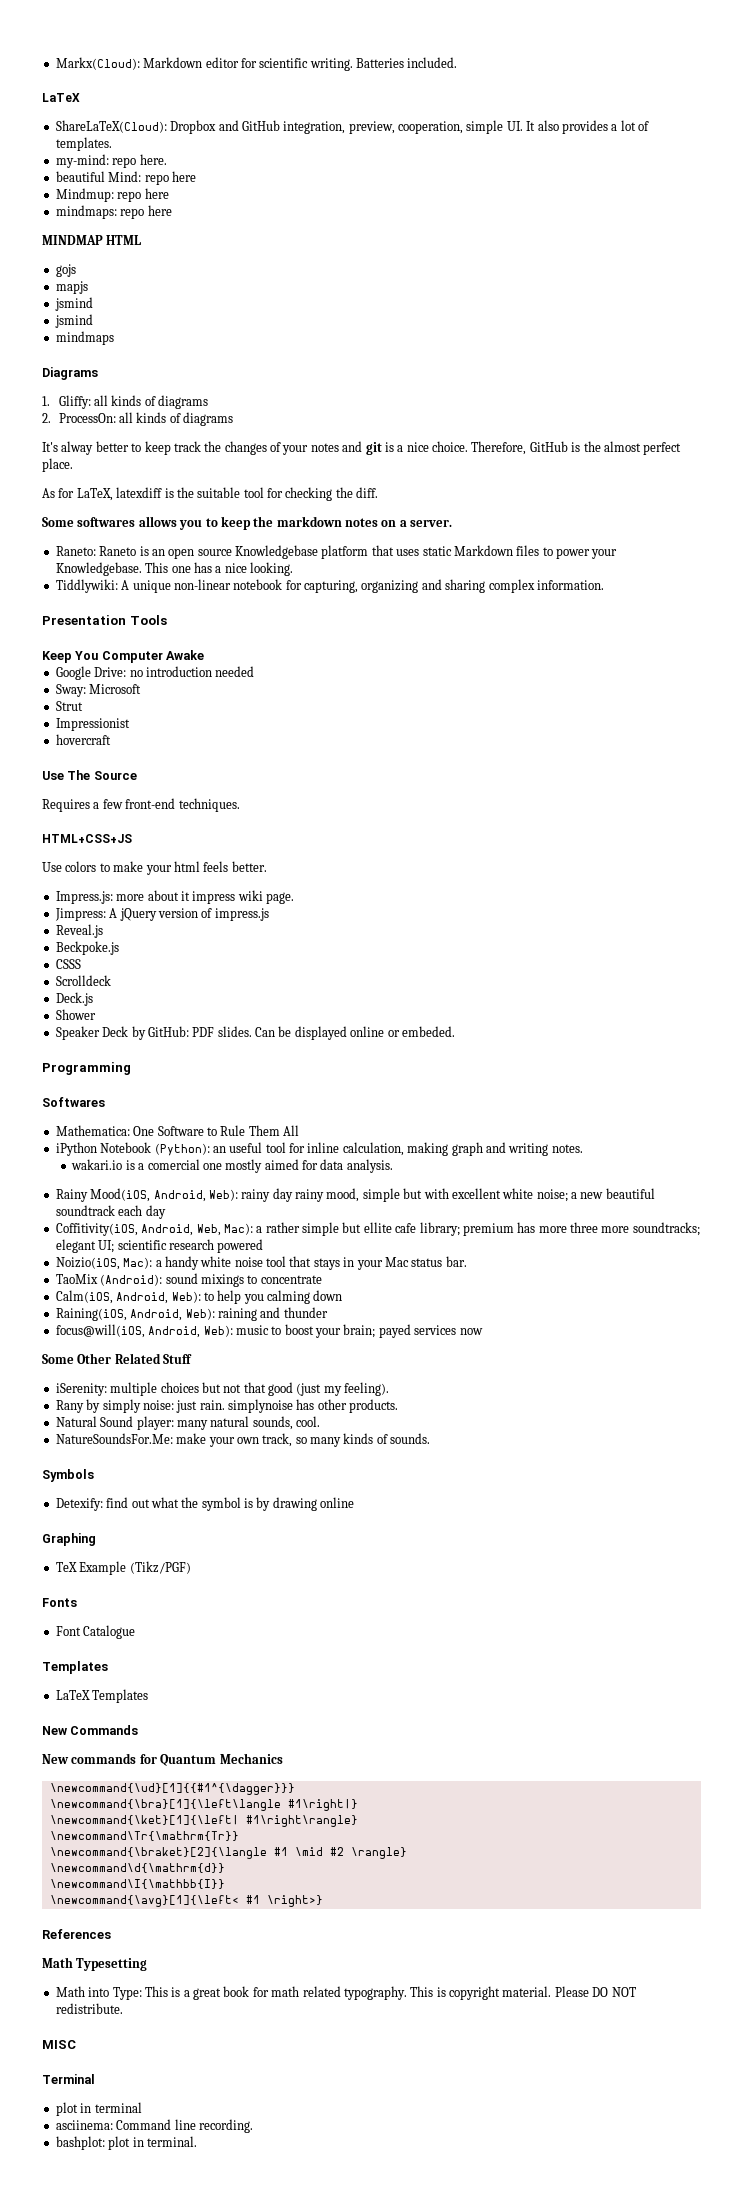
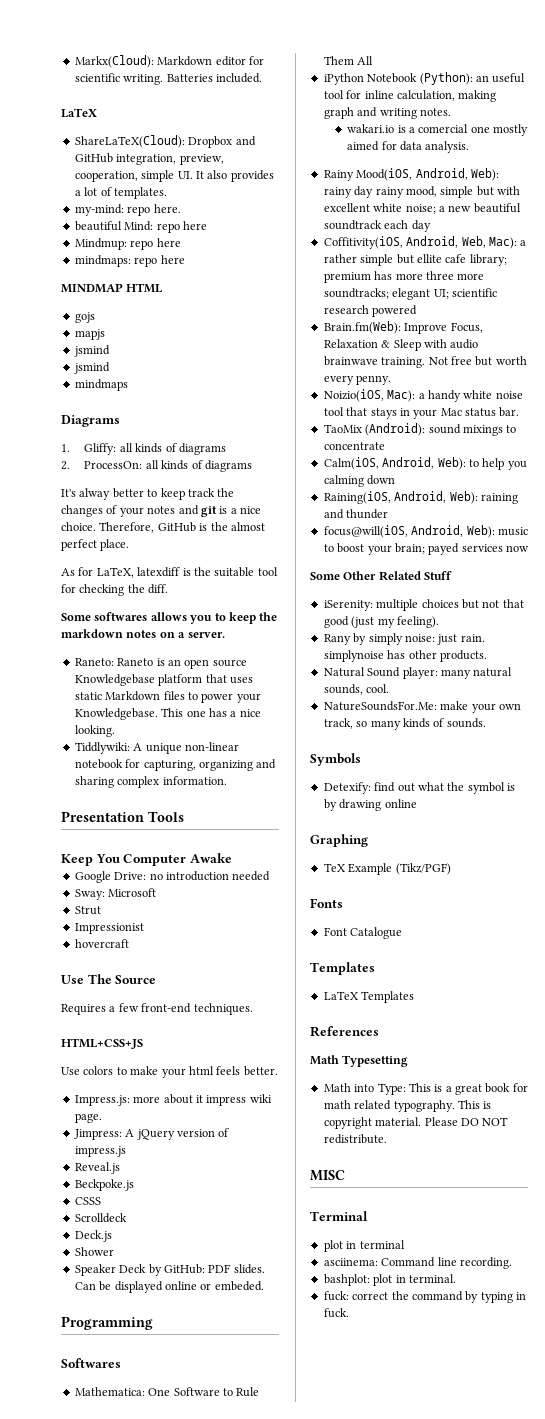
+ Brain.fm(Web): Improve Focus, Relaxation & Sleep with audio brainwave training. Not free but worth every penny.
- New Commands
- New commands for Quantum Mechanics
- \newcommand{\ud}[1]{{#1^{\dagger}}}
- \newcommand{\bra}[1]{\left\langle #1\right|}
- \newcommand{\ket}[1]{\left| #1\right\rangle}
- \newcommand\Tr{\mathrm{Tr}}
- \newcommand{\braket}[2]{\langle #1 \mid #2 \rangle}
- \newcommand\d{\mathrm{d}}
- \newcommand\I{\mathbb{I}}
- \newcommand{\avg}[1]{\left< #1 \right>}
+ fuck: correct the command by typing in fuck.

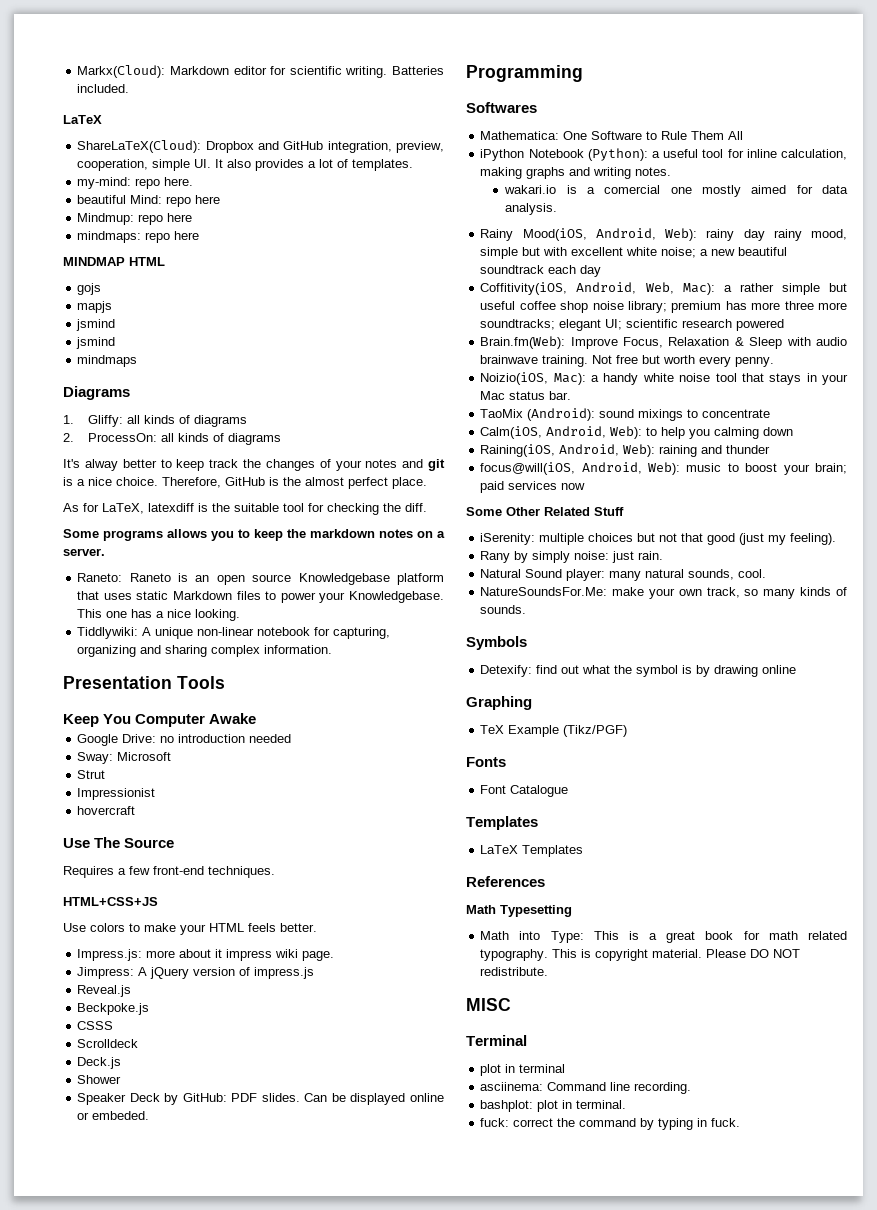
- Some softwares allows you to keep the markdown notes on a server.
+ Some programs allows you to keep the markdown notes on a server.
- Use colors to make your html feels better.
+ Use colors to make your HTML feels better.
- iPython Notebook (Python): an useful tool for inline calculation, making graph and writing notes.
+ iPython Notebook (Python): a useful tool for inline calculation, making graphs and writing notes.
- Coffitivity(iOS, Android, Web, Mac): a rather simple but ellite cafe library; premium has more three more soundtracks; elegant UI; scientific research powered
+ Coffitivity(iOS, Android, Web, Mac): a rather simple but useful coffee shop noise library; premium has more three more soundtracks; elegant UI; scientific research powered
- focus@will(iOS, Android, Web): music to boost your brain; payed services now
+ focus@will(iOS, Android, Web): music to boost your brain; paid services now
- Rany by simply noise: just rain. simplynoise has other products.
+ Rany by simply noise: just rain.

